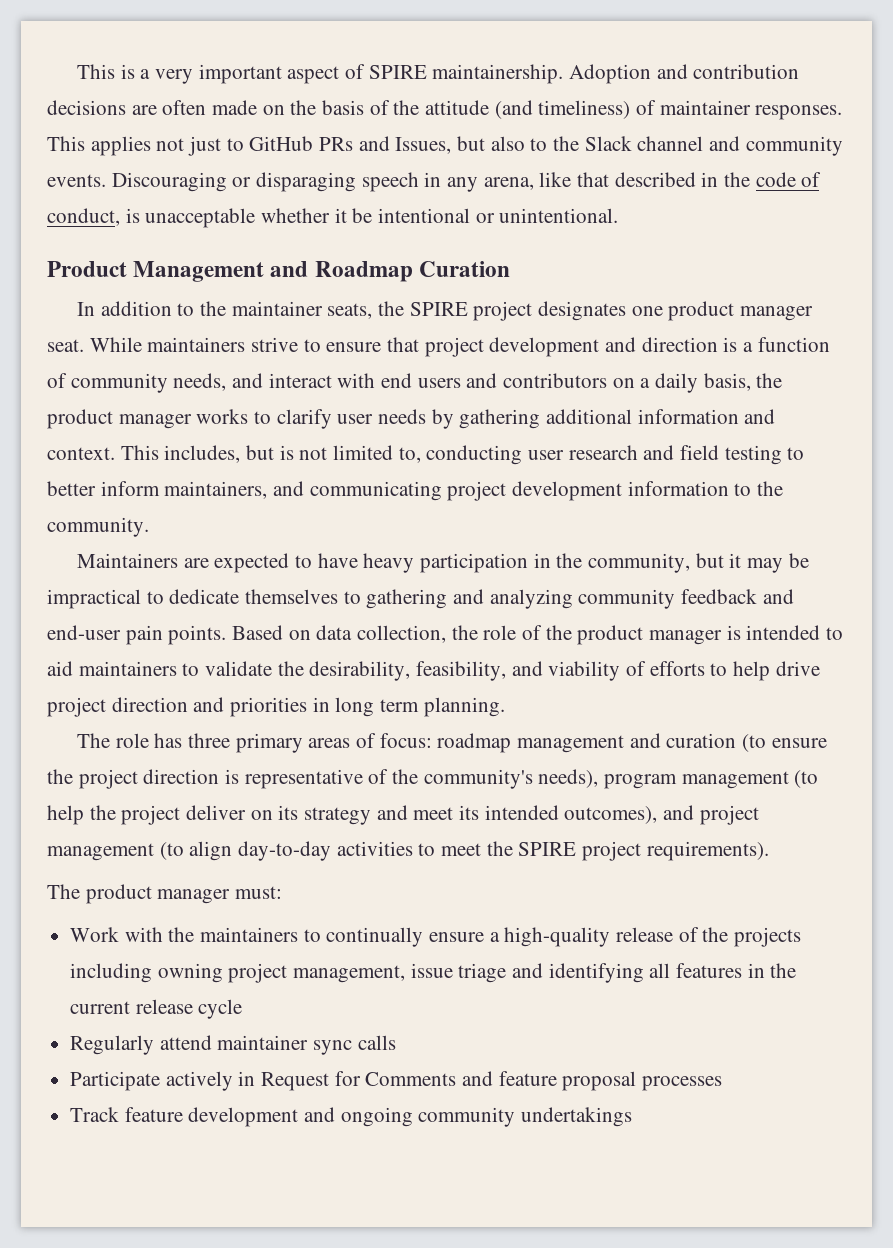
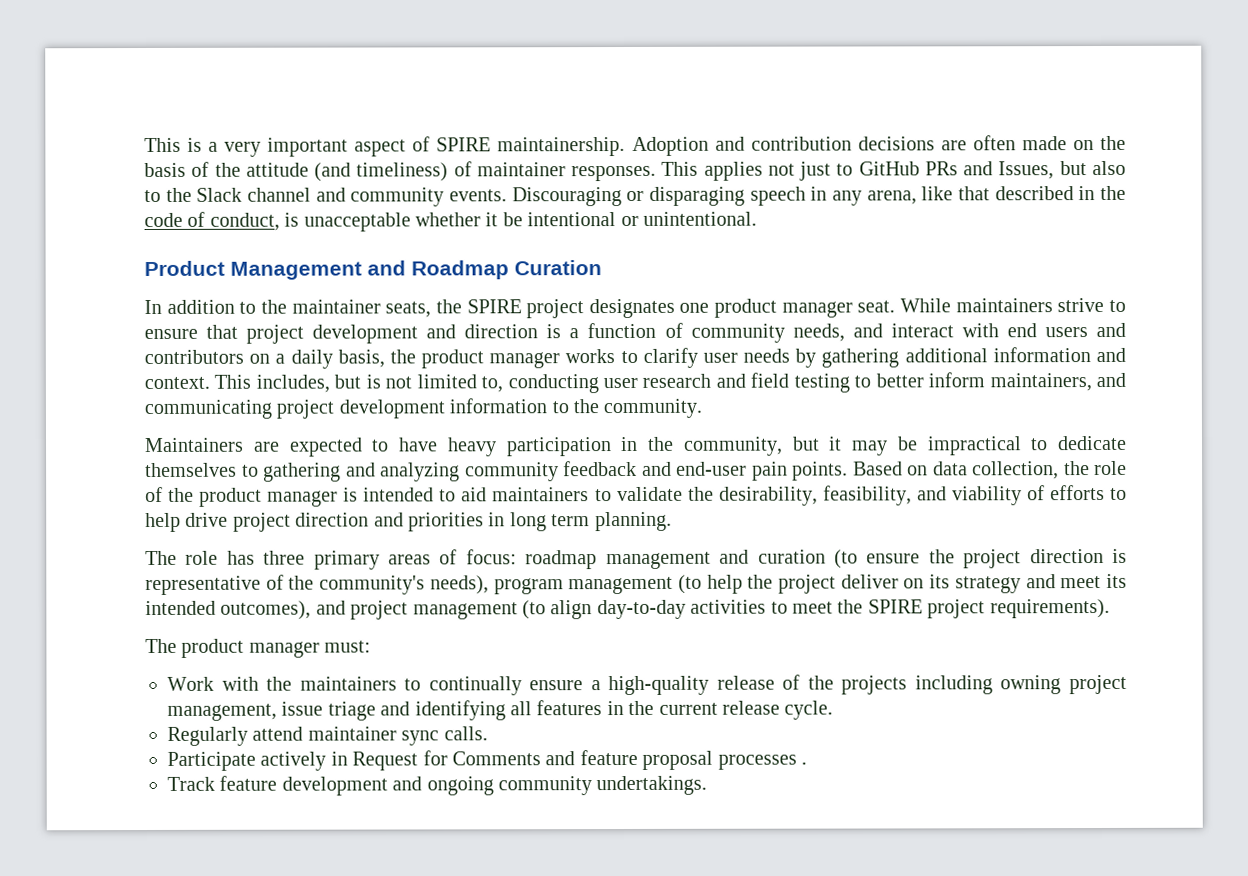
- Work with the maintainers to continually ensure a high-quality release of the projects including owning project management, issue triage and identifying all features in the current release cycle
+ Work with the maintainers to continually ensure a high-quality release of the projects including owning project management, issue triage and identifying all features in the current release cycle.
- Regularly attend maintainer sync calls
+ Regularly attend maintainer sync calls.
- Participate actively in Request for Comments and feature proposal processes
+ Participate actively in Request for Comments and feature proposal processes .
- Track feature development and ongoing community undertakings
+ Track feature development and ongoing community undertakings.

